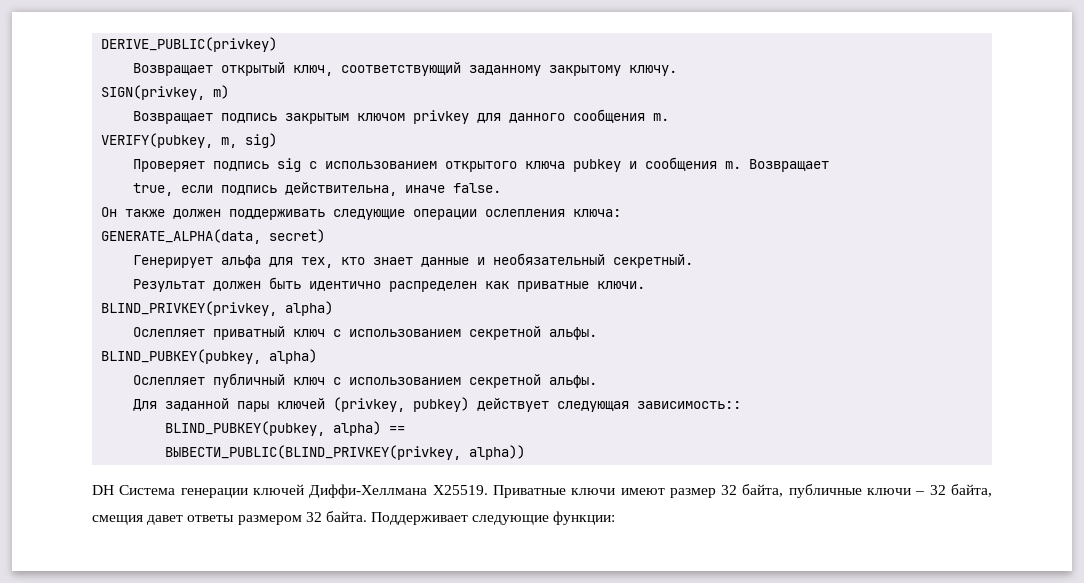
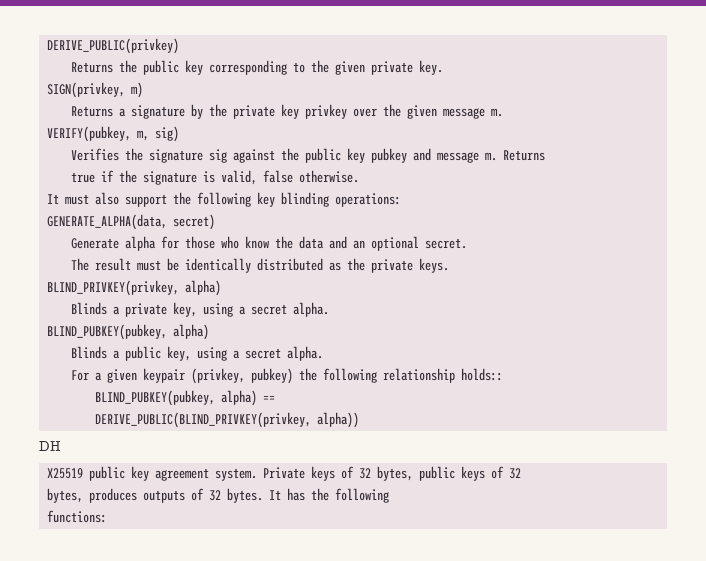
- Возвращает открытый ключ, соответствующий заданному закрытому ключу.
+ Returns the public key corresponding to the given private key.
  SIGN(privkey, m)
- Возвращает подпись закрытым ключом privkey для данного сообщения m.
+ Returns a signature by the private key privkey over the given message m.
  VERIFY(pubkey, m, sig)
- Проверяет подпись sig с использованием открытого ключа pubkey и сообщения m. Возвращает
- true, если подпись действительна, иначе false.
- Он также должен поддерживать следующие операции ослепления ключа:
+ Verifies the signature sig against the public key pubkey and message m. Returns
+ true if the signature is valid, false otherwise.
+ It must also support the following key blinding operations:
  GENERATE_ALPHA(data, secret)
- Генерирует альфа для тех, кто знает данные и необязательный секретный.
- Результат должен быть идентично распределен как приватные ключи.
+ Generate alpha for those who know the data and an optional secret.
+ The result must be identically distributed as the private keys.
  BLIND_PRIVKEY(privkey, alpha)
- Ослепляет приватный ключ с использованием секретной альфы.
+ Blinds a private key, using a secret alpha.
  BLIND_PUBKEY(pubkey, alpha)
- Ослепляет публичный ключ с использованием секретной альфы.
- Для заданной пары ключей (privkey, pubkey) действует следующая зависимость::
+ Blinds a public key, using a secret alpha.
+ For a given keypair (privkey, pubkey) the following relationship holds::
- ВЫВЕСТИ_PUBLIC(BLIND_PRIVKEY(privkey, alpha))
+ DERIVE_PUBLIC(BLIND_PRIVKEY(privkey, alpha))
- DH Система генерации ключей Диффи-Хеллмана X25519. Приватные ключи имеют размер 32 байта, публичные ключи – 32 байта, смещия давет ответы размером 32 байта. Поддерживает следующие функции:
+ DH
+ X25519 public key agreement system. Private keys of 32 bytes, public keys of 32
+ bytes, produces outputs of 32 bytes. It has the following
+ functions:

